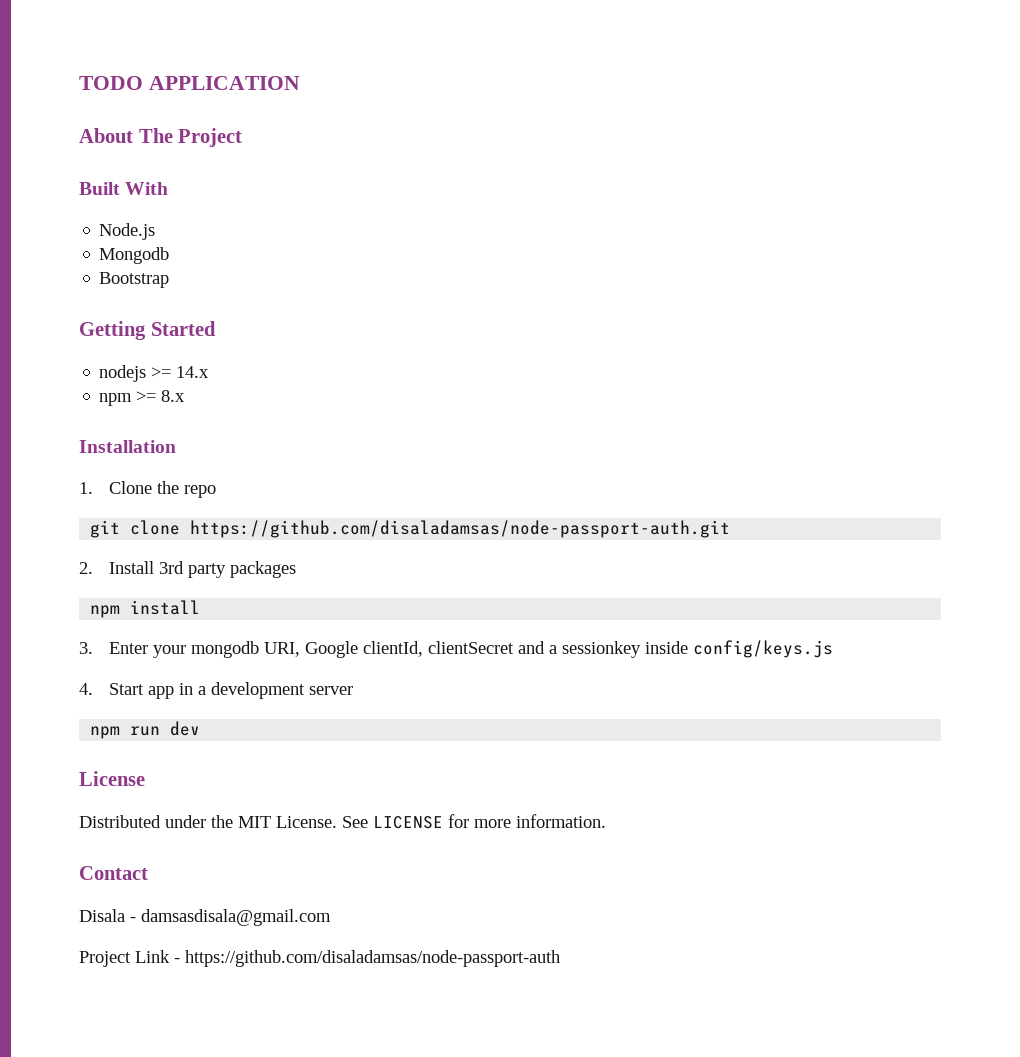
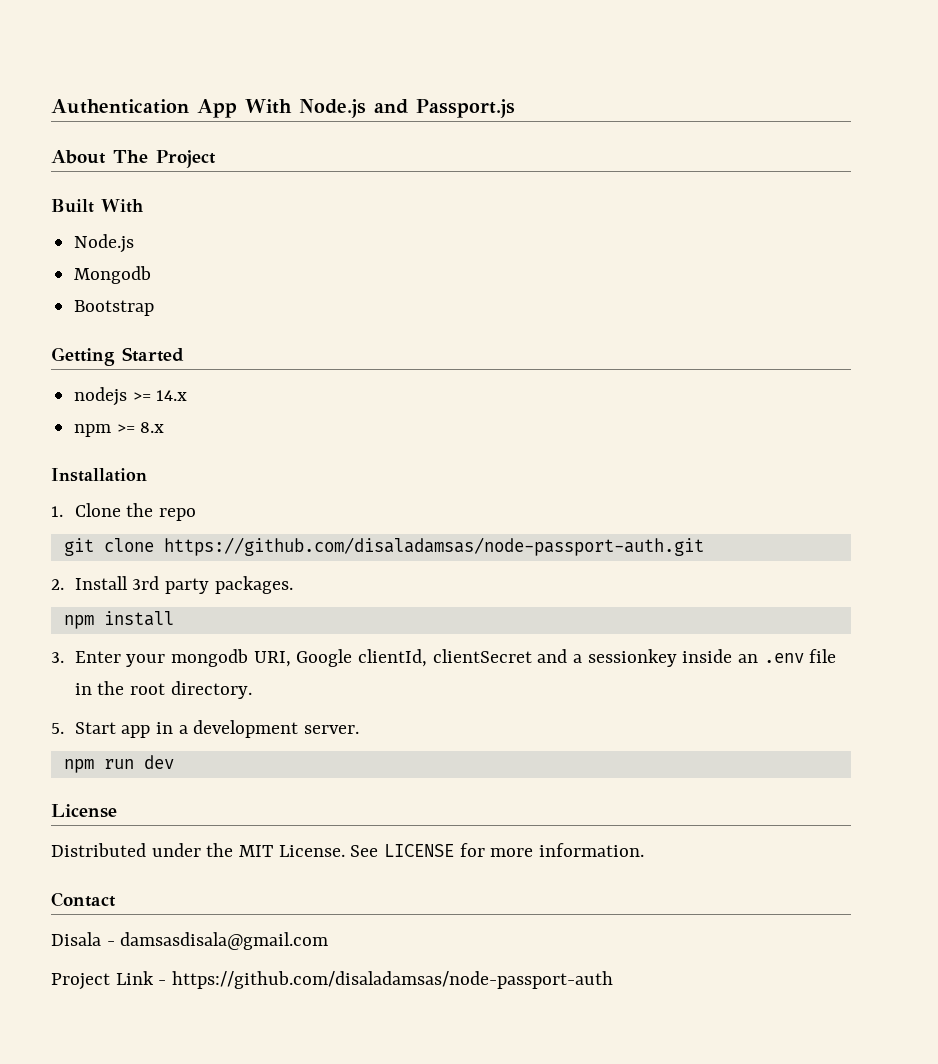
- TODO APPLICATION
+ Authentication App With Node.js and Passport.js
- 2. Install 3rd party packages
+ 2. Install 3rd party packages.
- 3. Enter your mongodb URI, Google clientId, clientSecret and a sessionkey inside config/keys.js
- 4. Start app in a development server
+ 3. Enter your mongodb URI, Google clientId, clientSecret and a sessionkey inside an .env file in the root directory.
+ 5. Start app in a development server.

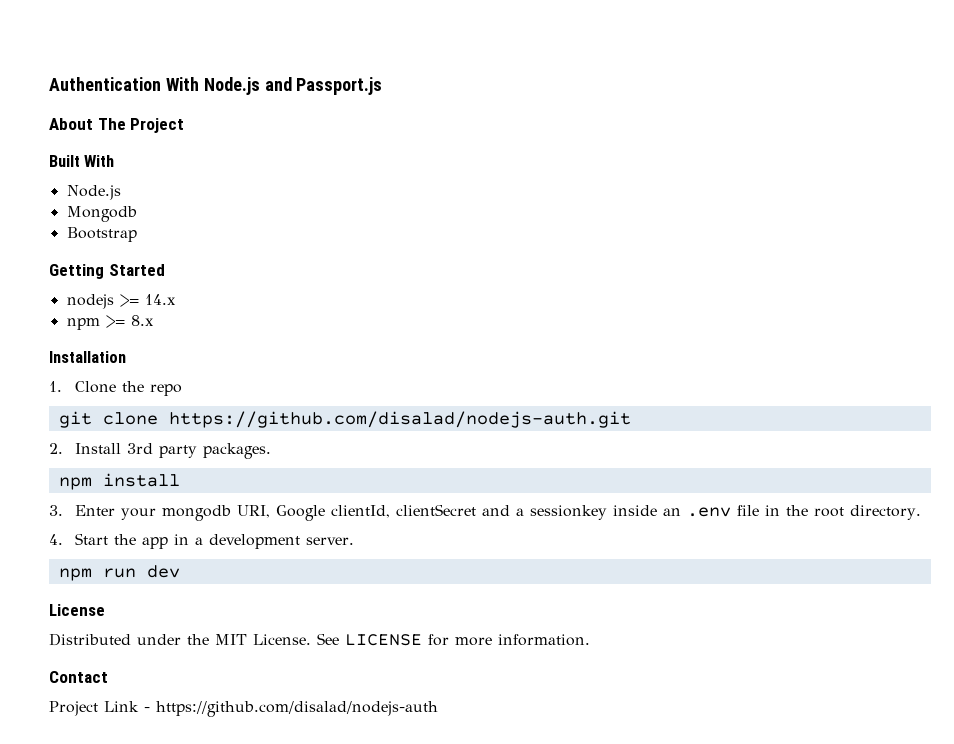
- Authentication App With Node.js and Passport.js
+ Authentication With Node.js and Passport.js
- git clone https://github.com/disaladamsas/node-passport-auth.git
+ git clone https://github.com/disalad/nodejs-auth.git
- 5. Start app in a development server.
+ 4. Start the app in a development server.
- Disala - damsasdisala@gmail.com
- Project Link - https://github.com/disaladamsas/node-passport-auth
+ Project Link - https://github.com/disalad/nodejs-auth

